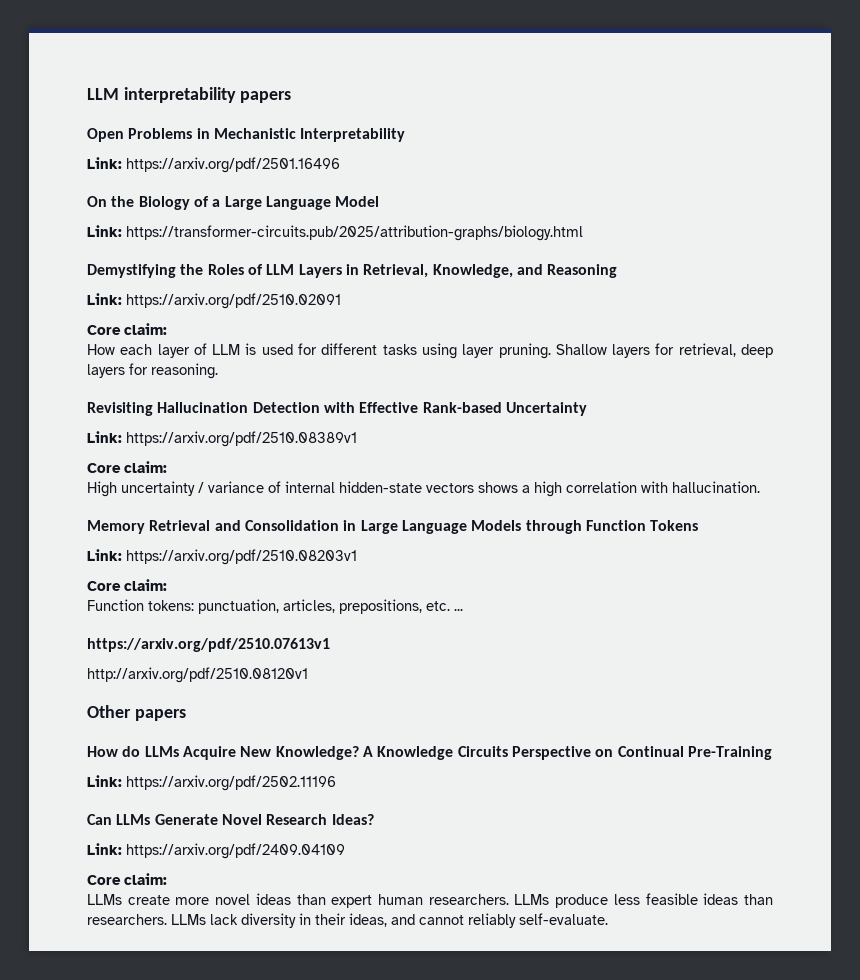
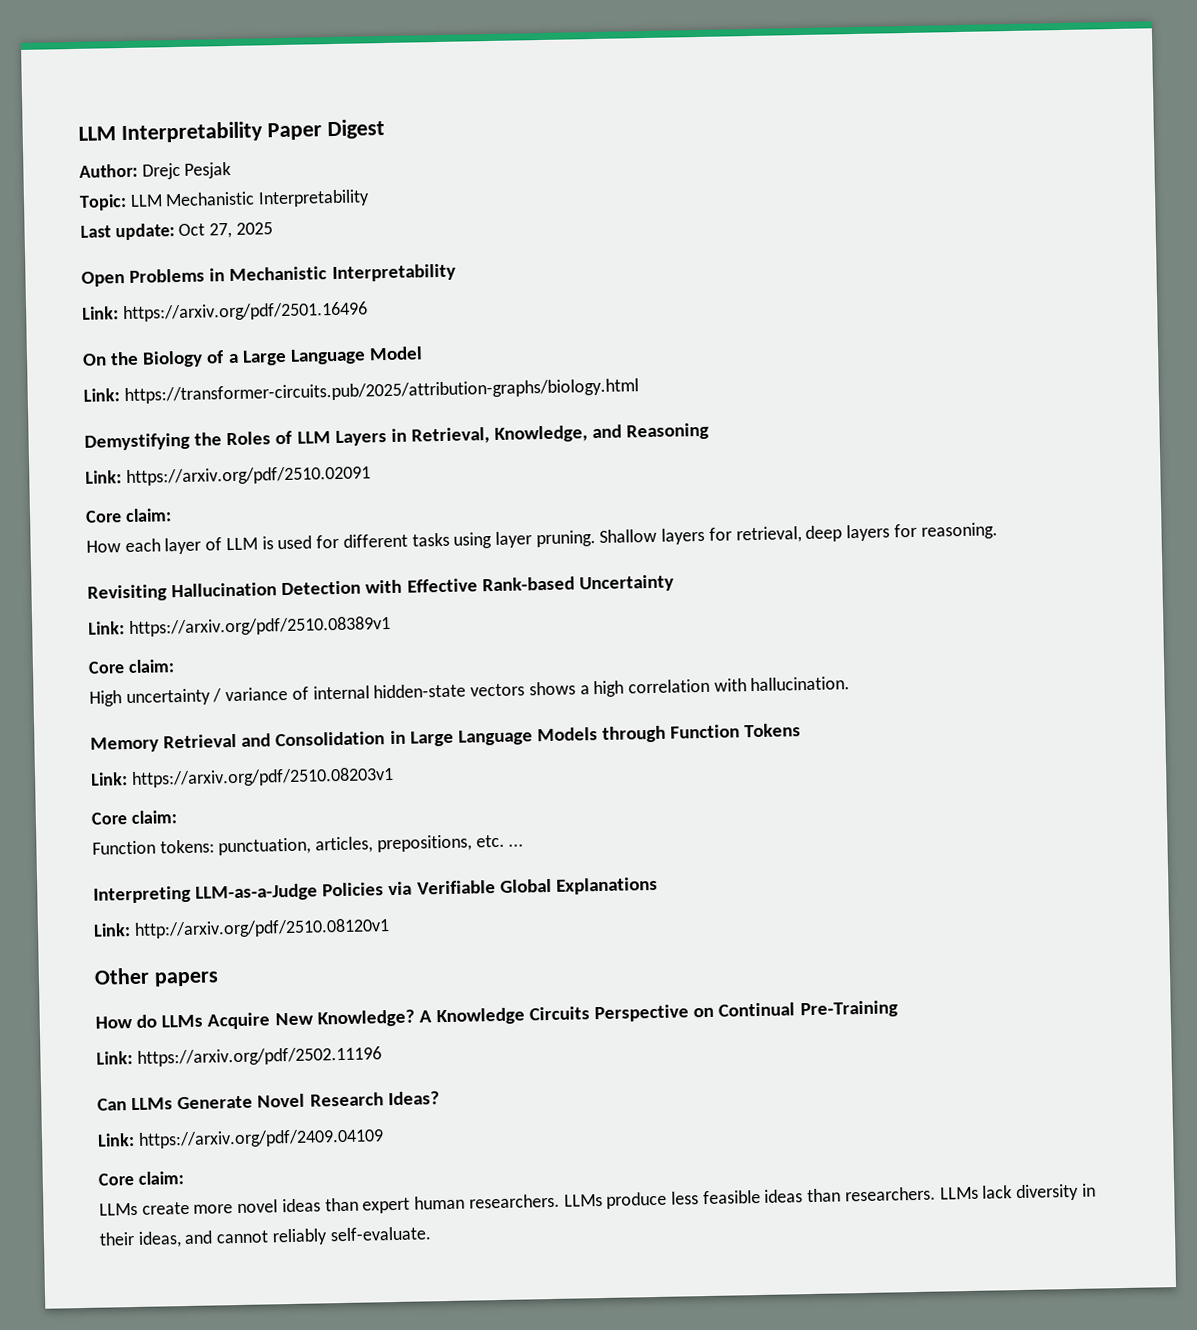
- LLM interpretability papers
+ LLM Interpretability Paper Digest
+ Author: Drejc Pesjak
+ Topic: LLM Mechanistic Interpretability
+ Last update: Oct 27, 2025
- https://arxiv.org/pdf/2510.07613v1
- http://arxiv.org/pdf/2510.08120v1
+ Interpreting LLM-as-a-Judge Policies via Verifiable Global Explanations
+ Link: http://arxiv.org/pdf/2510.08120v1

